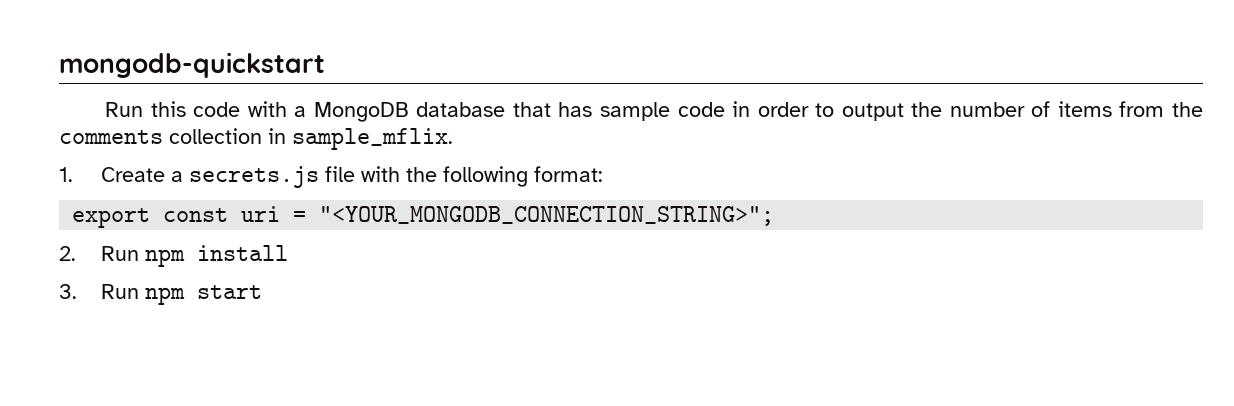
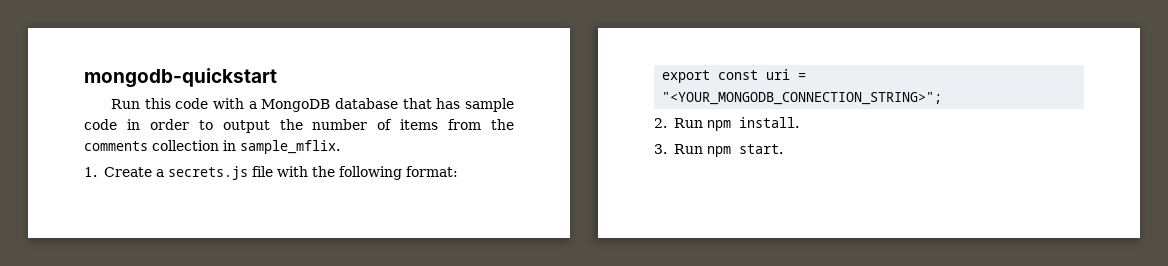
- 2. Run npm install
+ 2. Run npm install.
- 3. Run npm start
+ 3. Run npm start.

